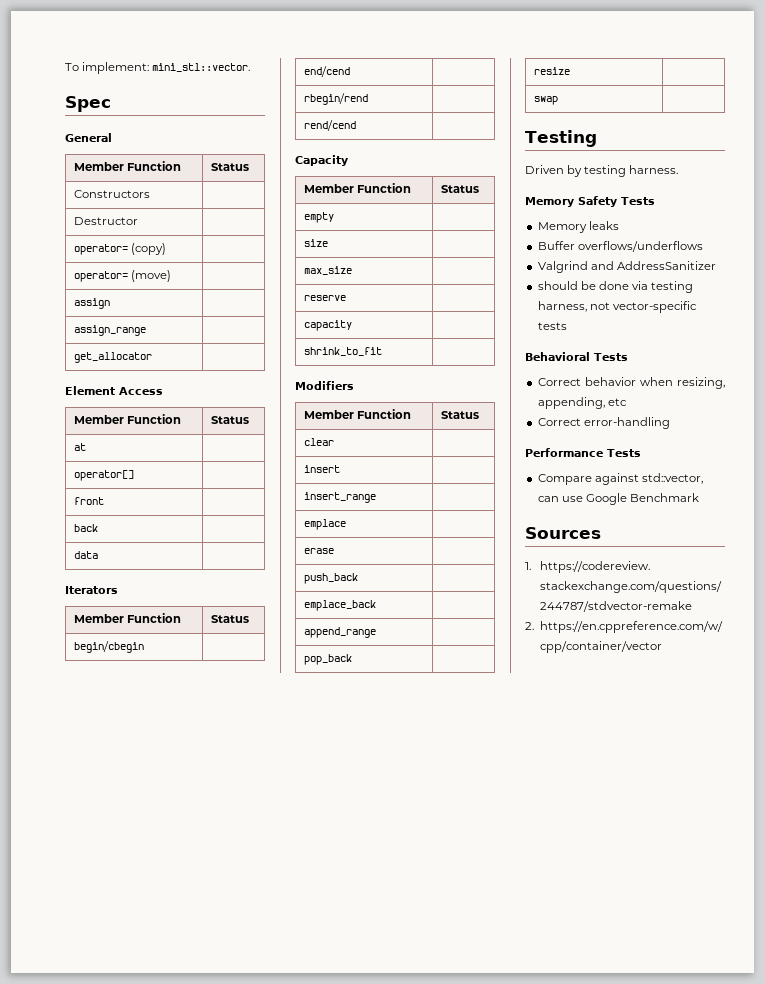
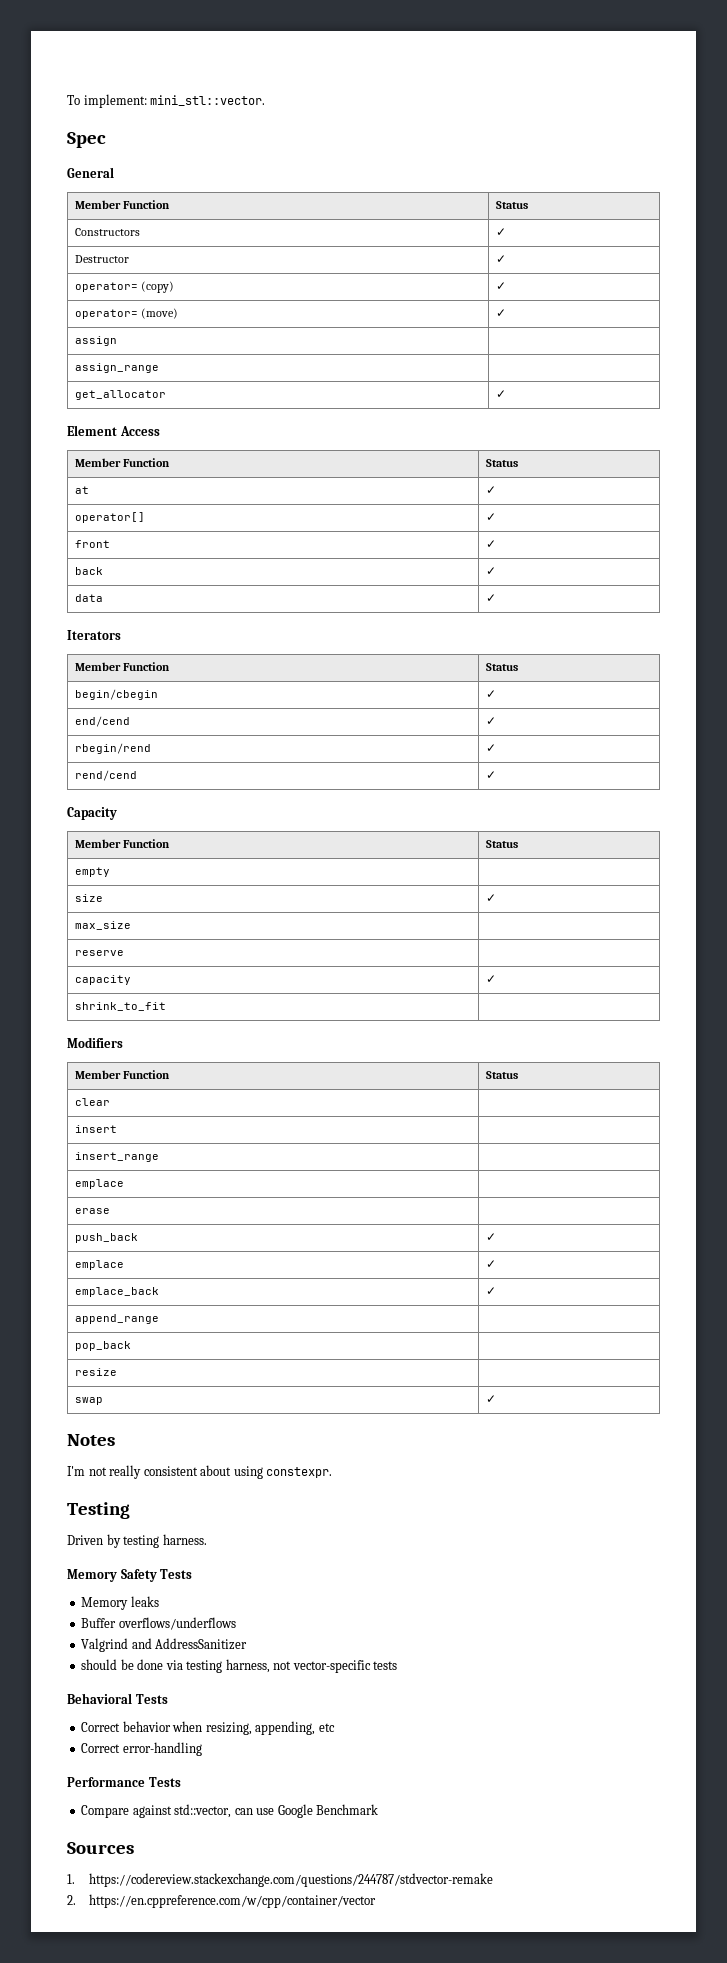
- Constructors |
+ Constructors | ✓
- Destructor |
+ Destructor | ✓
- operator= (copy) |
+ operator= (copy) | ✓
- operator= (move) |
+ operator= (move) | ✓
- get_allocator |
+ get_allocator | ✓
- at |
+ at | ✓
- operator[] |
+ operator[] | ✓
- front |
+ front | ✓
- back |
+ back | ✓
- data |
+ data | ✓
- begin/cbegin |
+ begin/cbegin | ✓
- end/cend |
+ end/cend | ✓
- rbegin/rend |
+ rbegin/rend | ✓
- rend/cend |
+ rend/cend | ✓
- size |
+ size | ✓
- capacity |
+ capacity | ✓
- push_back |
+ push_back | ✓
+ emplace | ✓
- emplace_back |
+ emplace_back | ✓
- swap |
+ swap | ✓
+ Notes
+ I'm not really consistent about using constexpr.

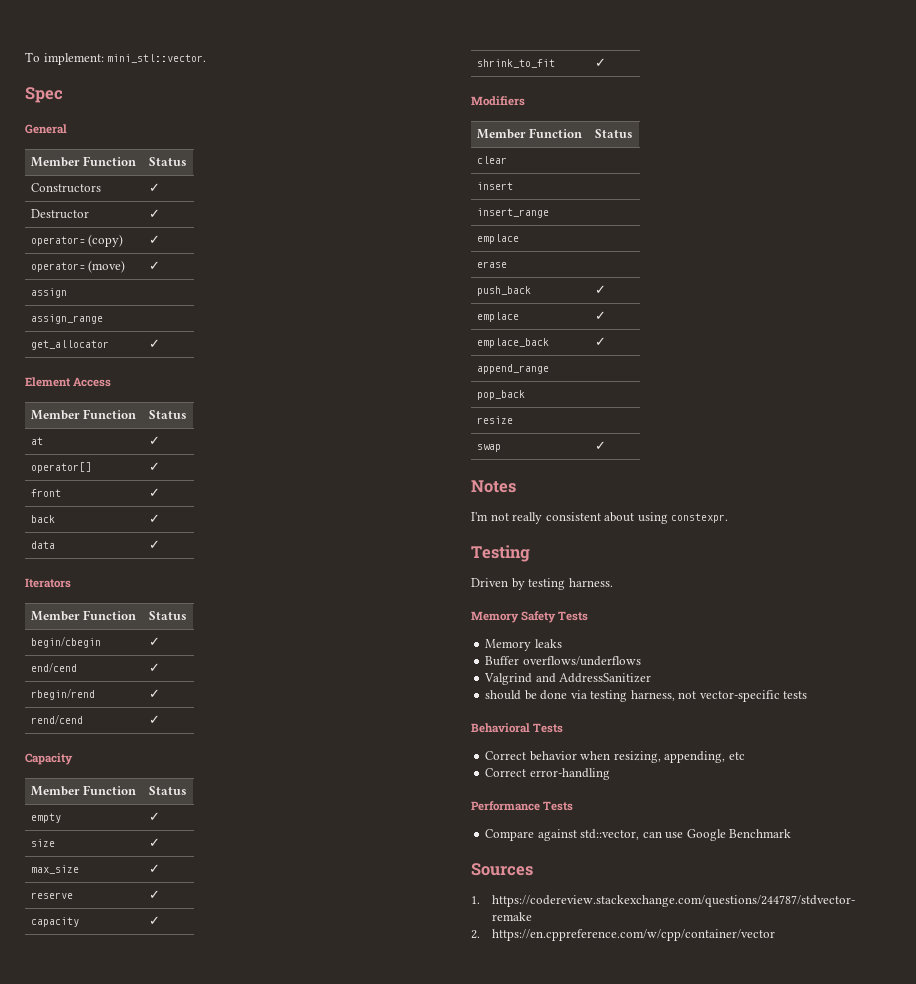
- empty |
+ empty | ✓
- max_size |
+ max_size | ✓
- reserve |
+ reserve | ✓
- shrink_to_fit |
+ shrink_to_fit | ✓

